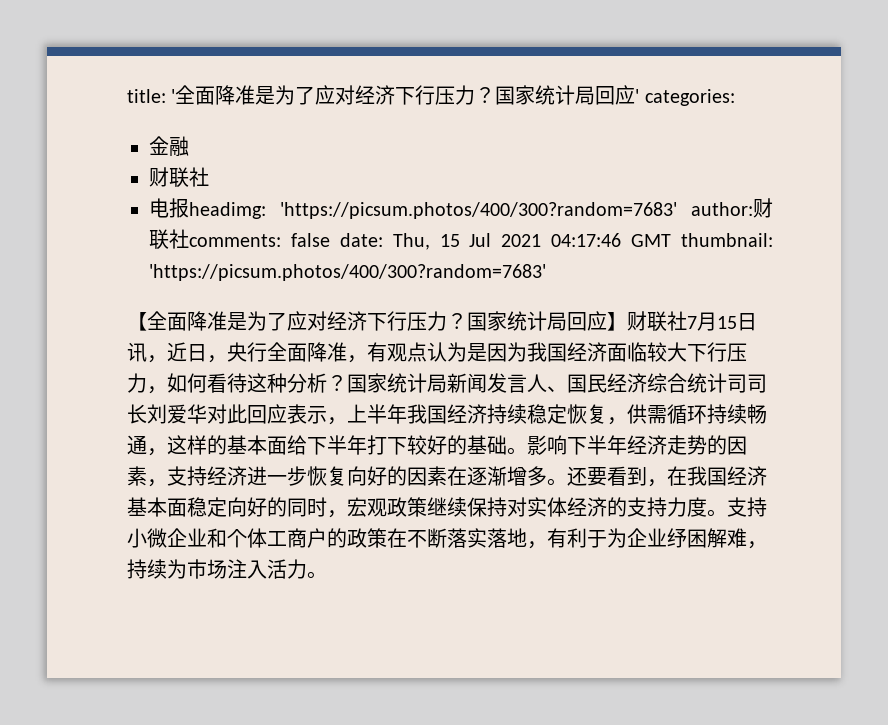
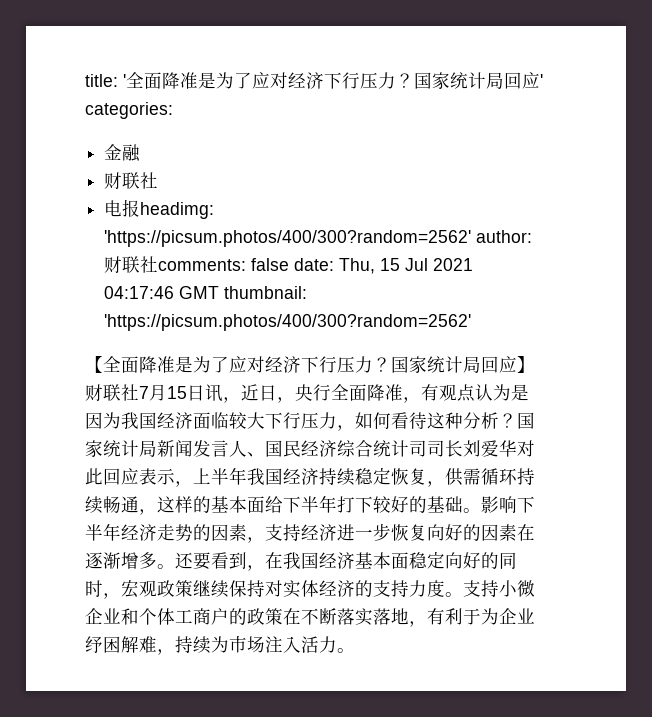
- 电报headimg: 'https://picsum.photos/400/300?random=7683' author:财联社comments: false date: Thu, 15 Jul 2021 04:17:46 GMT thumbnail: 'https://picsum.photos/400/300?random=7683'
+ 电报headimg: 'https://picsum.photos/400/300?random=2562' author:财联社comments: false date: Thu, 15 Jul 2021 04:17:46 GMT thumbnail: 'https://picsum.photos/400/300?random=2562'

